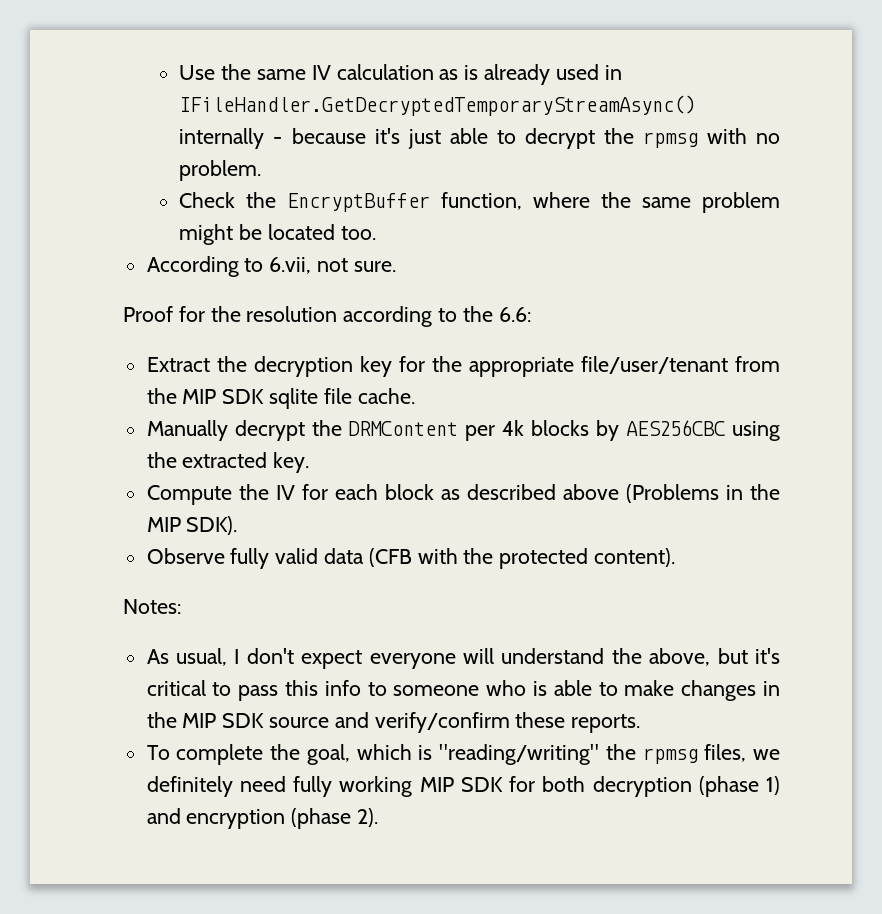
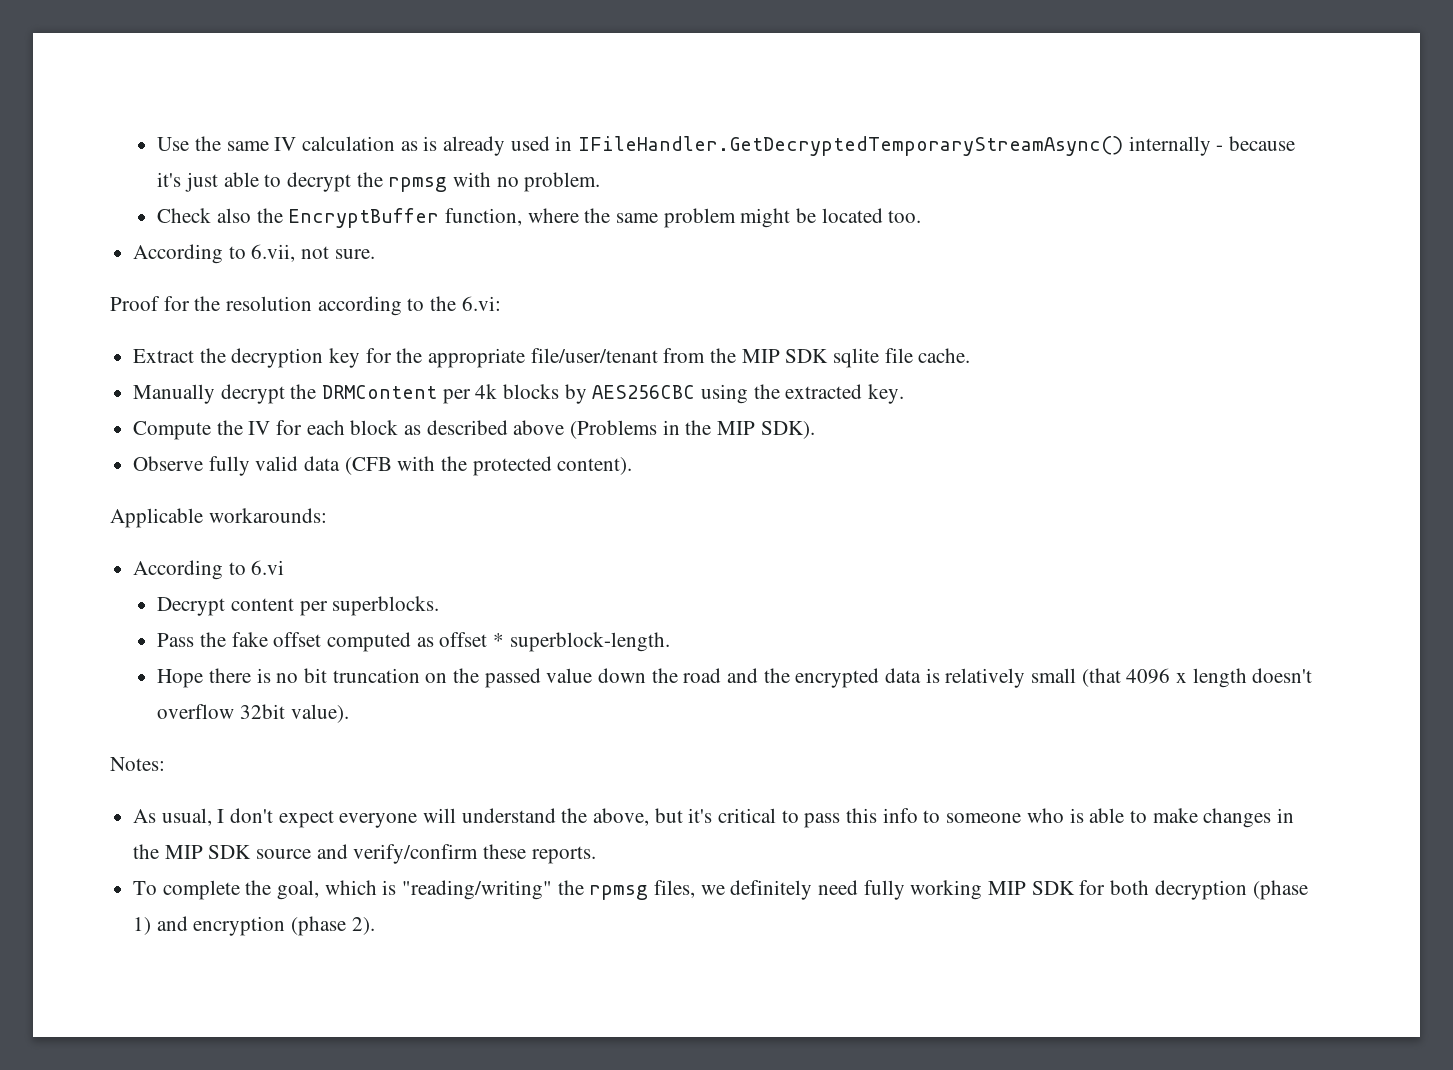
- Check the EncryptBuffer function, where the same problem might be located too.
+ Check also the EncryptBuffer function, where the same problem might be located too.
- Proof for the resolution according to the 6.6:
+ Proof for the resolution according to the 6.vi:
+ Applicable workarounds:
+ According to 6.vi
+ Decrypt content per superblocks.
+ Pass the fake offset computed as offset * superblock-length.
+ Hope there is no bit truncation on the passed value down the road and the encrypted data is relatively small (that 4096 x length doesn't overflow 32bit value).

